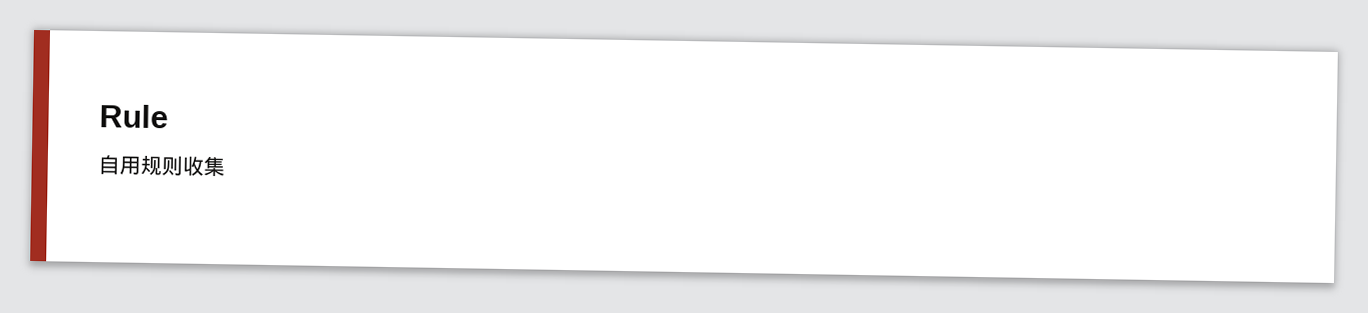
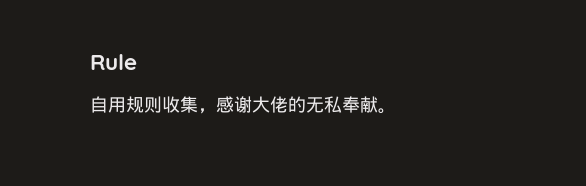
- 自用规则收集
+ 自用规则收集，感谢大佬的无私奉献。

